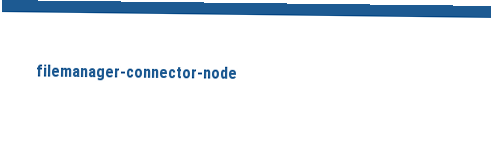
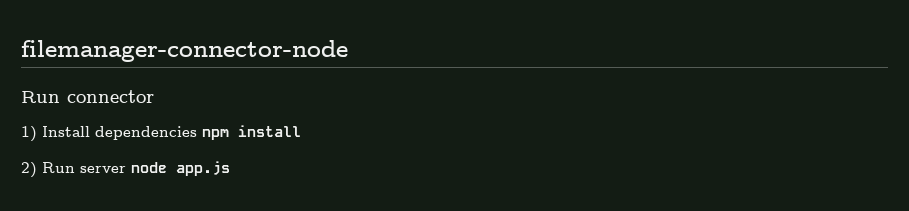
+ Run connector
+ 1) Install dependencies npm install
+ 2) Run server node app.js

